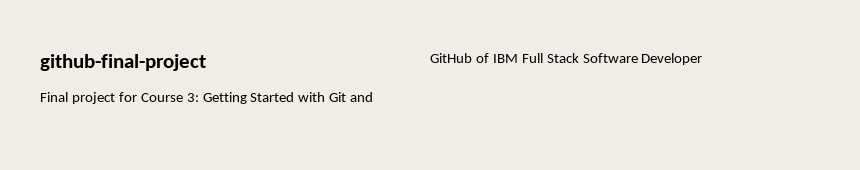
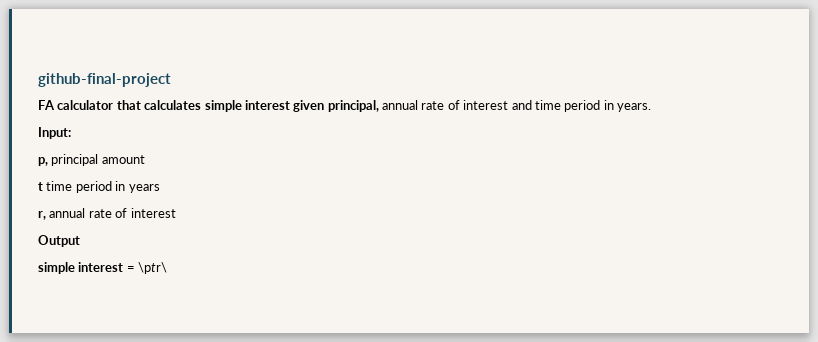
- Final project for Course 3: Getting Started with Git and GitHub of IBM Full Stack Software Developer
+ FA calculator that calculates simple interest given principal, annual rate of interest and time period in years.
+ Input:
+ p, principal amount
+ t time period in years
+ r, annual rate of interest
+ Output
+ simple interest = \ptr\

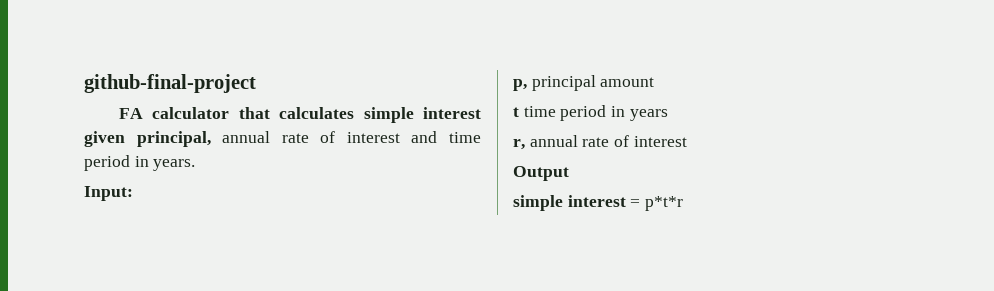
- simple interest = \ptr\
+ simple interest = p*t*r

